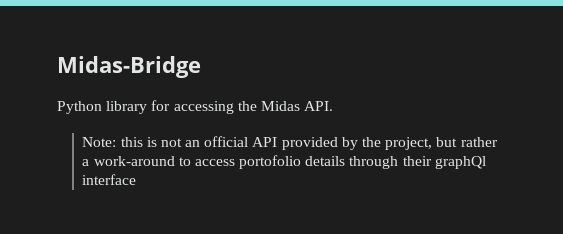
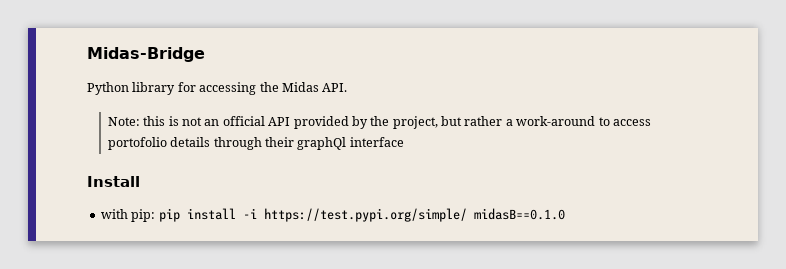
+ Install
+ with pip: pip install -i https://test.pypi.org/simple/ midasB==0.1.0

